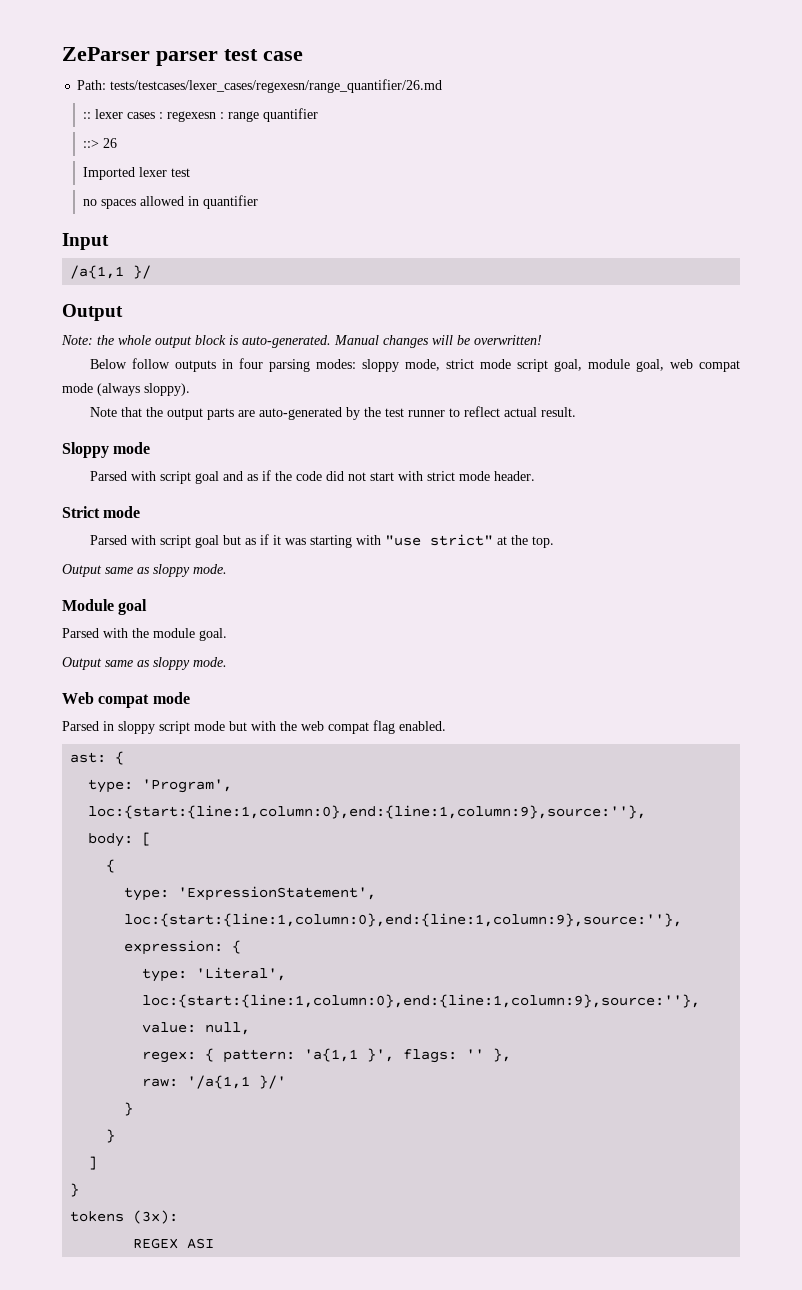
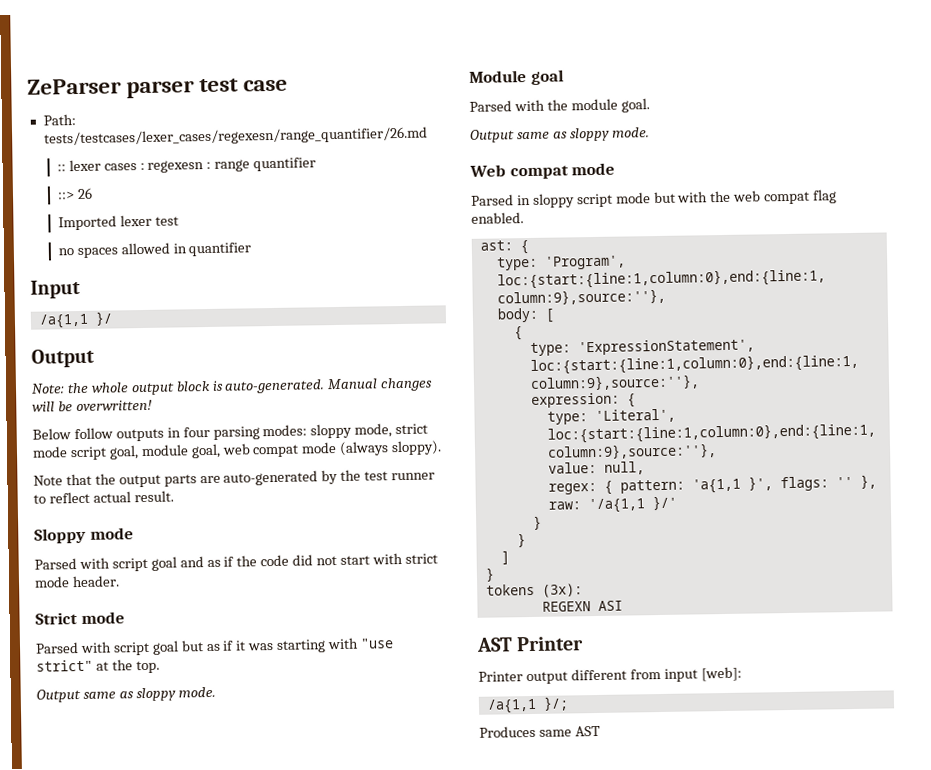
- REGEX ASI
+ REGEXN ASI
+ AST Printer
+ Printer output different from input [web]:
+ /a{1,1 }/;
+ Produces same AST

